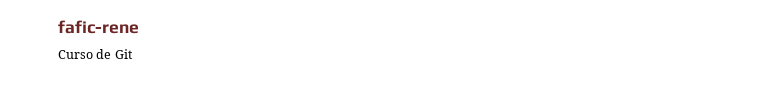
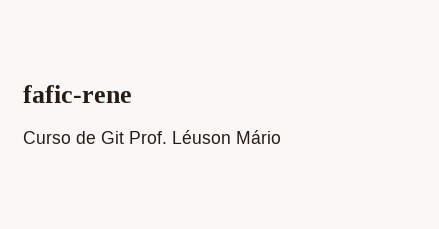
- Curso de Git
+ Curso de Git Prof. Léuson Mário

